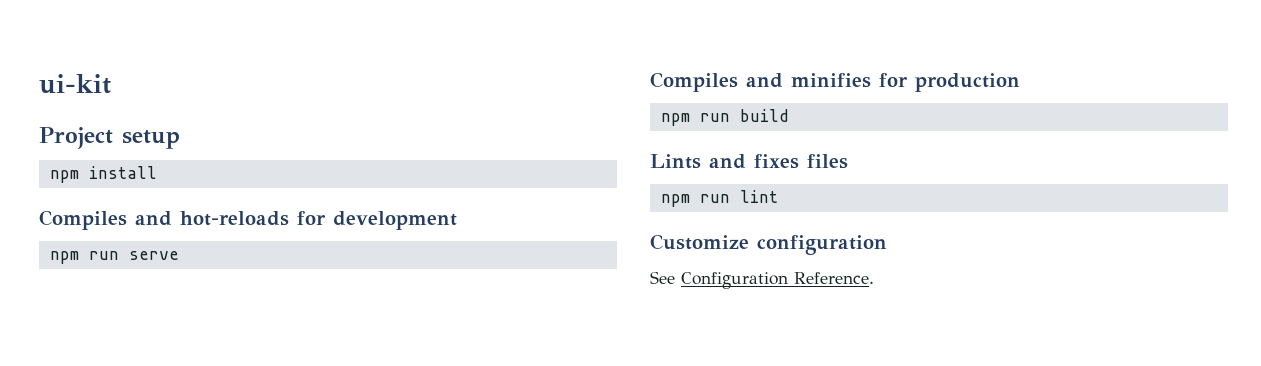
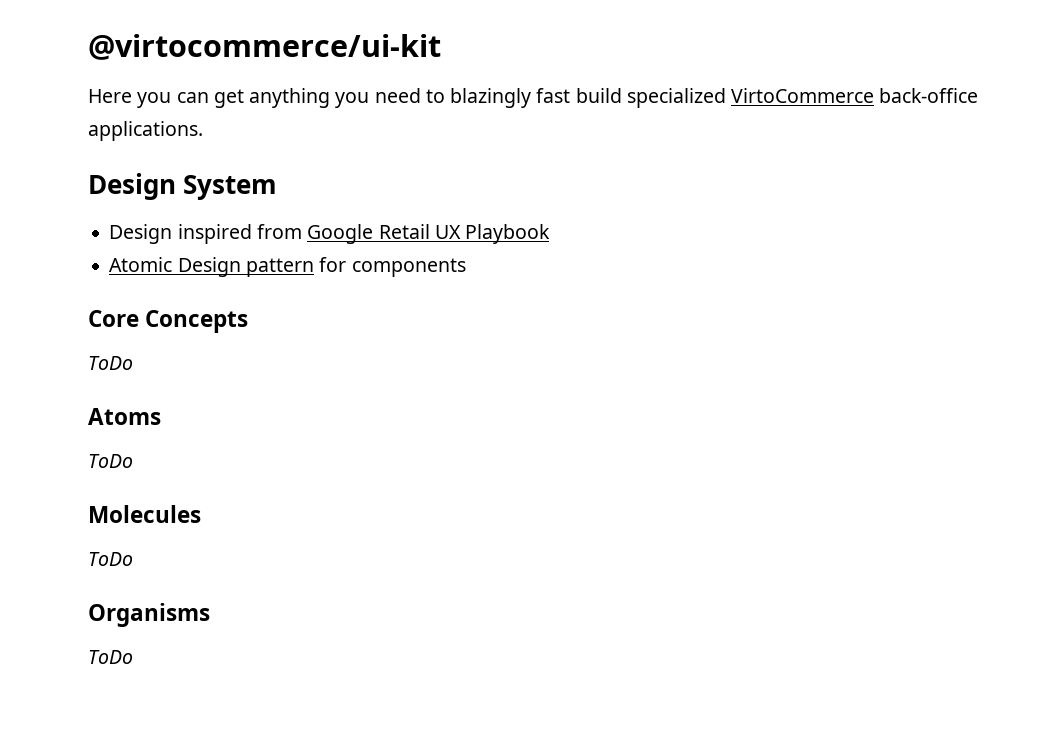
- ui-kit
- Project setup
- npm install
- Compiles and hot-reloads for development
- npm run serve
- Compiles and minifies for production
- npm run build
- Lints and fixes files
- npm run lint
- Customize configuration
- See Configuration Reference.
+ @virtocommerce/ui-kit
+ Here you can get anything you need to blazingly fast build specialized VirtoCommerce back-office applications.
+ Design System
+ Design inspired from Google Retail UX Playbook
+ Atomic Design pattern for components
+ Core Concepts
+ ToDo
+ Atoms
+ ToDo
+ Molecules
+ ToDo
+ Organisms
+ ToDo

